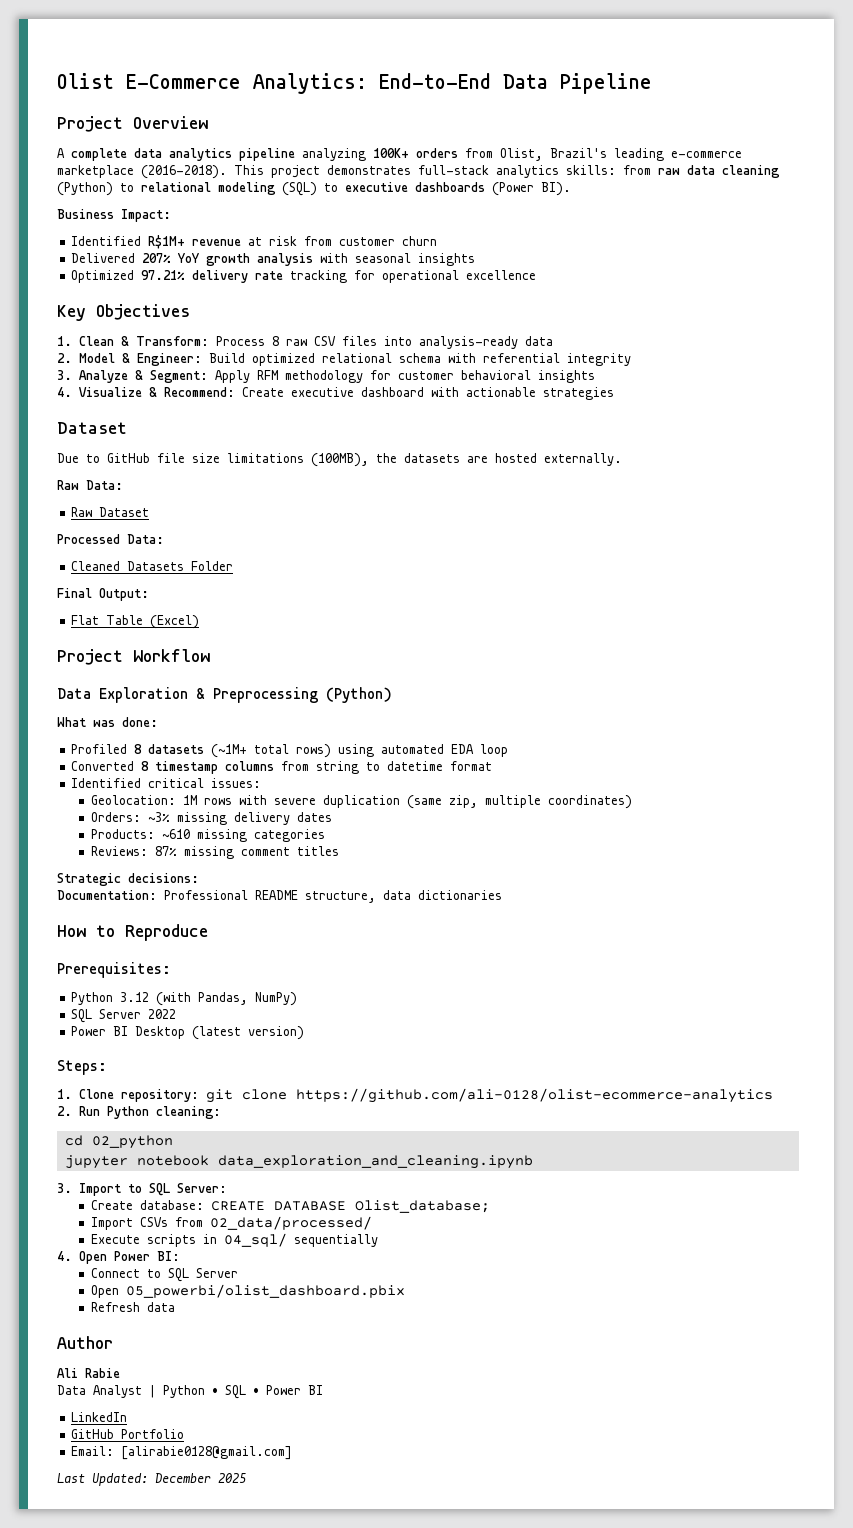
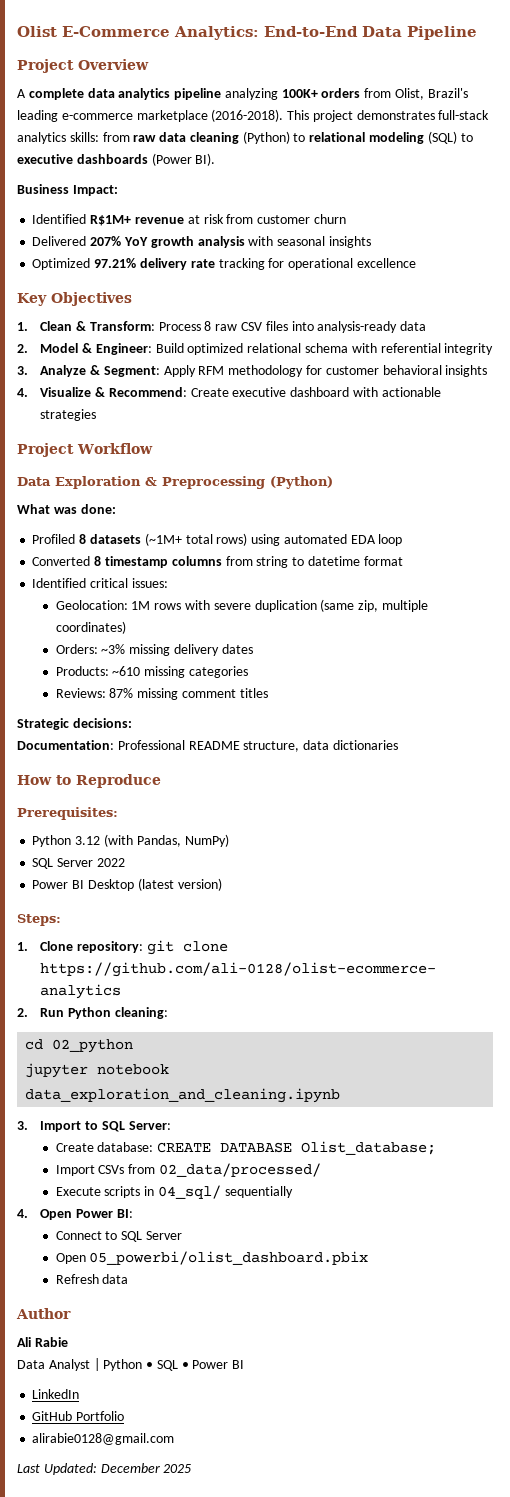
  4. Visualize & Recommend: Create executive dashboard with actionable strategies
- Dataset
- Due to GitHub file size limitations (100MB), the datasets are hosted externally.
- Raw Data:
- Raw Dataset
- Processed Data:
- Cleaned Datasets Folder
- Final Output:
- Flat Table (Excel)
- Email: [alirabie0128@gmail.com]
+ alirabie0128@gmail.com

